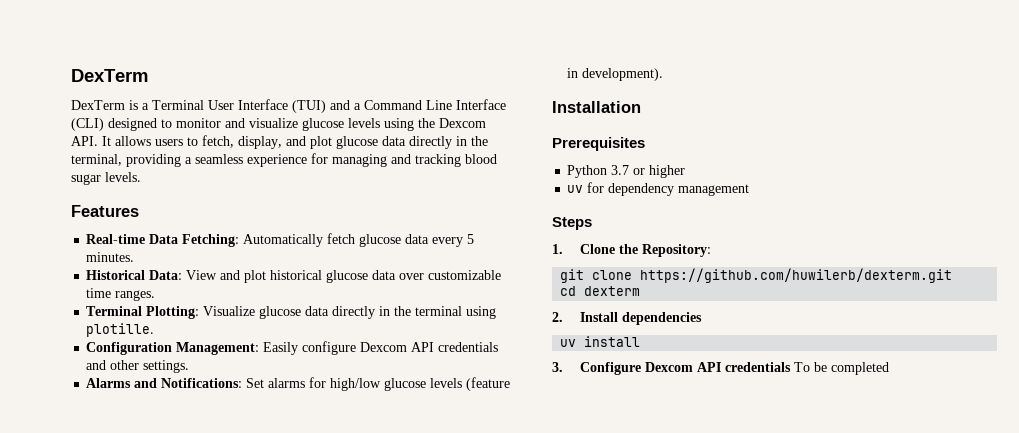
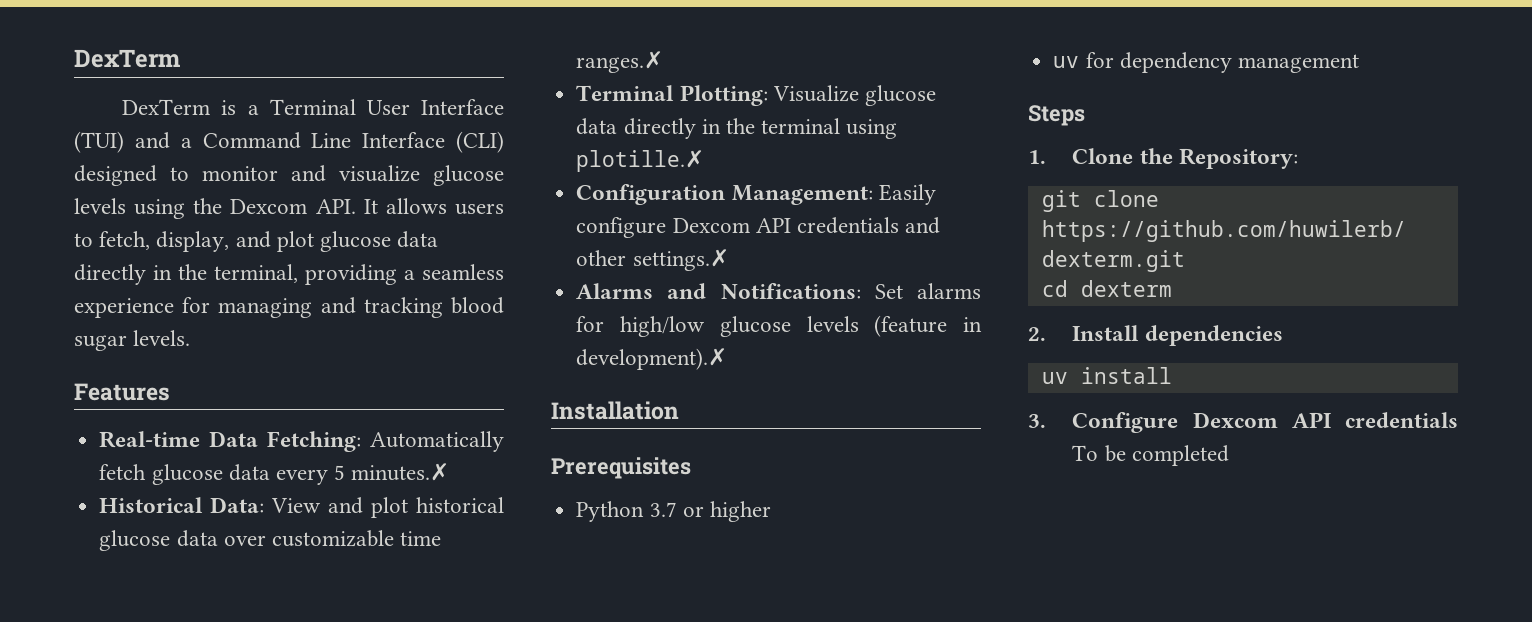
- Real-time Data Fetching: Automatically fetch glucose data every 5 minutes.
+ Real-time Data Fetching: Automatically fetch glucose data every 5 minutes.✗
- Historical Data: View and plot historical glucose data over customizable time ranges.
+ Historical Data: View and plot historical glucose data over customizable time ranges.✗
- Terminal Plotting: Visualize glucose data directly in the terminal using plotille.
+ Terminal Plotting: Visualize glucose data directly in the terminal using plotille.✗
- Configuration Management: Easily configure Dexcom API credentials and other settings.
+ Configuration Management: Easily configure Dexcom API credentials and other settings.✗
- Alarms and Notifications: Set alarms for high/low glucose levels (feature in development).
+ Alarms and Notifications: Set alarms for high/low glucose levels (feature in development).✗

